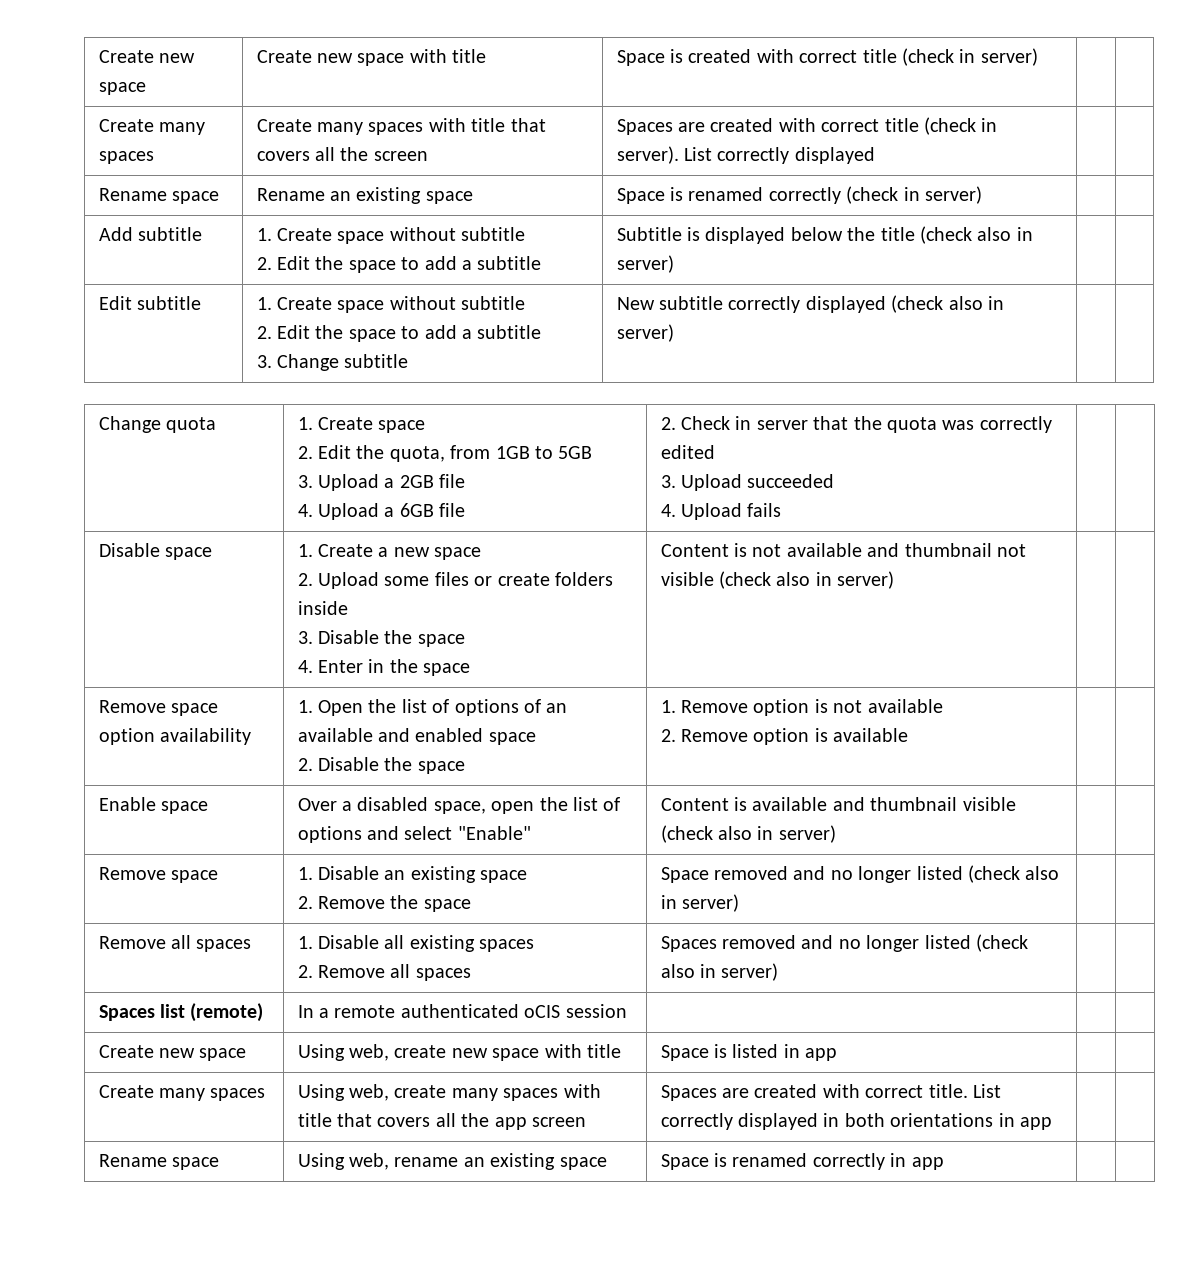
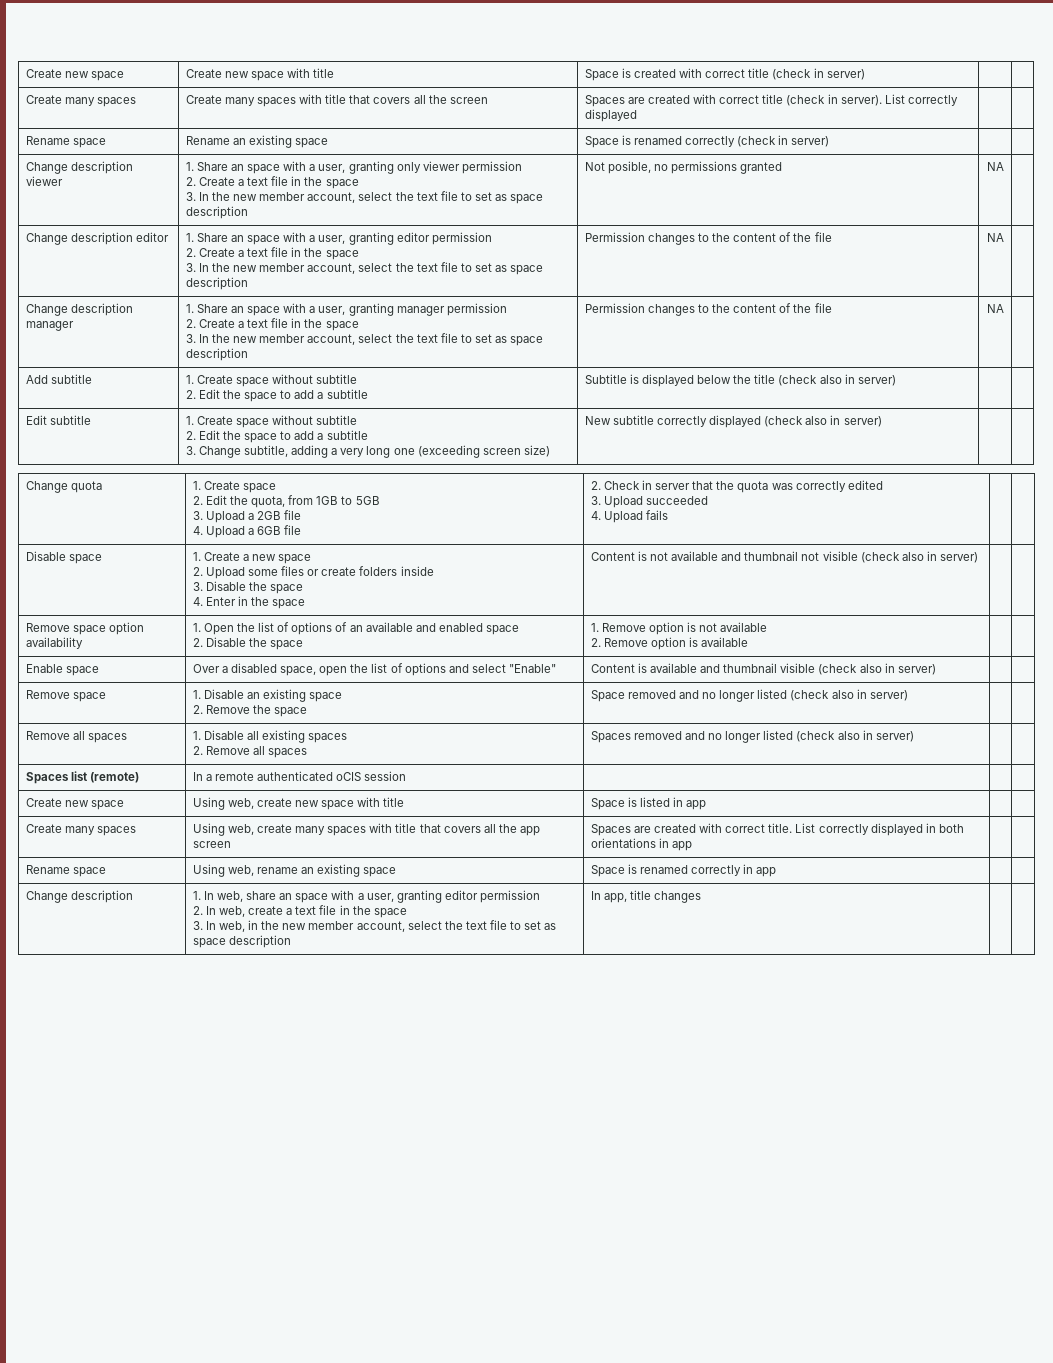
+ Change description viewer | 1. Share an space with a user, granting only viewer permission
+ 2. Create a text file in the space
+ 3. In the new member account, select the text file to set as space description | Not posible, no permissions granted | NA |
+ Change description editor | 1. Share an space with a user, granting editor permission
+ 2. Create a text file in the space
+ 3. In the new member account, select the text file to set as space description | Permission changes to the content of the file | NA |
+ Change description manager | 1. Share an space with a user, granting manager permission
+ 2. Create a text file in the space
+ 3. In the new member account, select the text file to set as space description | Permission changes to the content of the file | NA
  Edit subtitle | 1. Create space without subtitle
  2. Edit the space to add a subtitle
- 3. Change subtitle | New subtitle correctly displayed (check also in server) | |
+ 3. Change subtitle, adding a very long one (exceeding screen size) | New subtitle correctly displayed (check also in server) | |
+ Change description | 1. In web, share an space with a user, granting editor permission
+ 2. In web, create a text file in the space
+ 3. In web, in the new member account, select the text file to set as space description | In app, title changes

